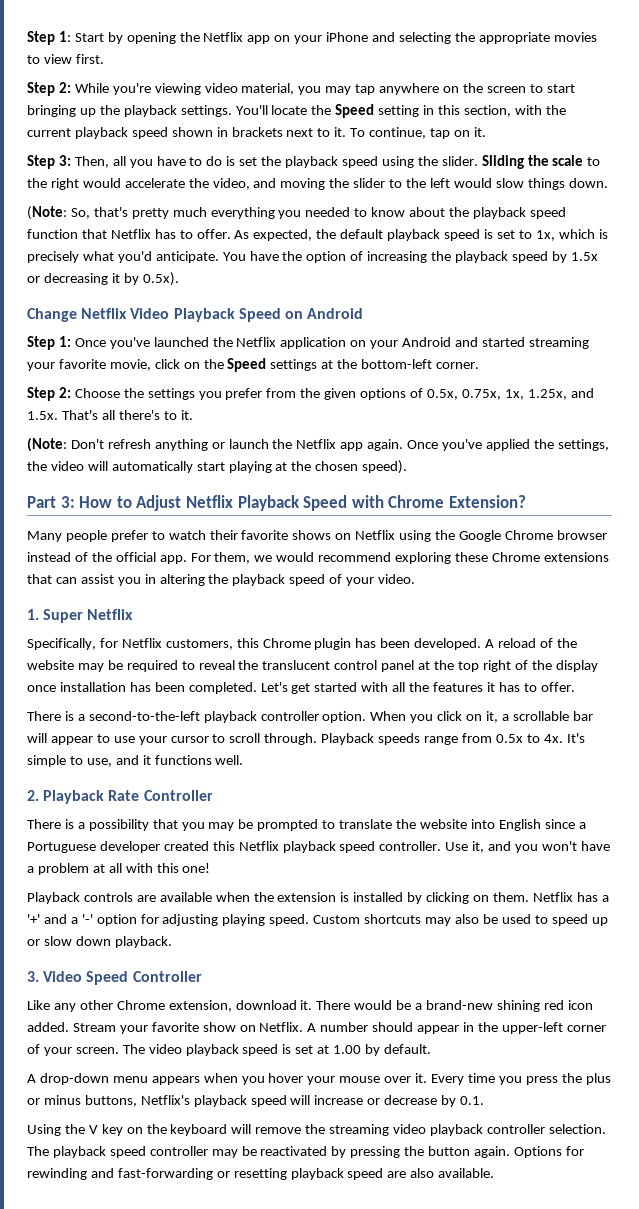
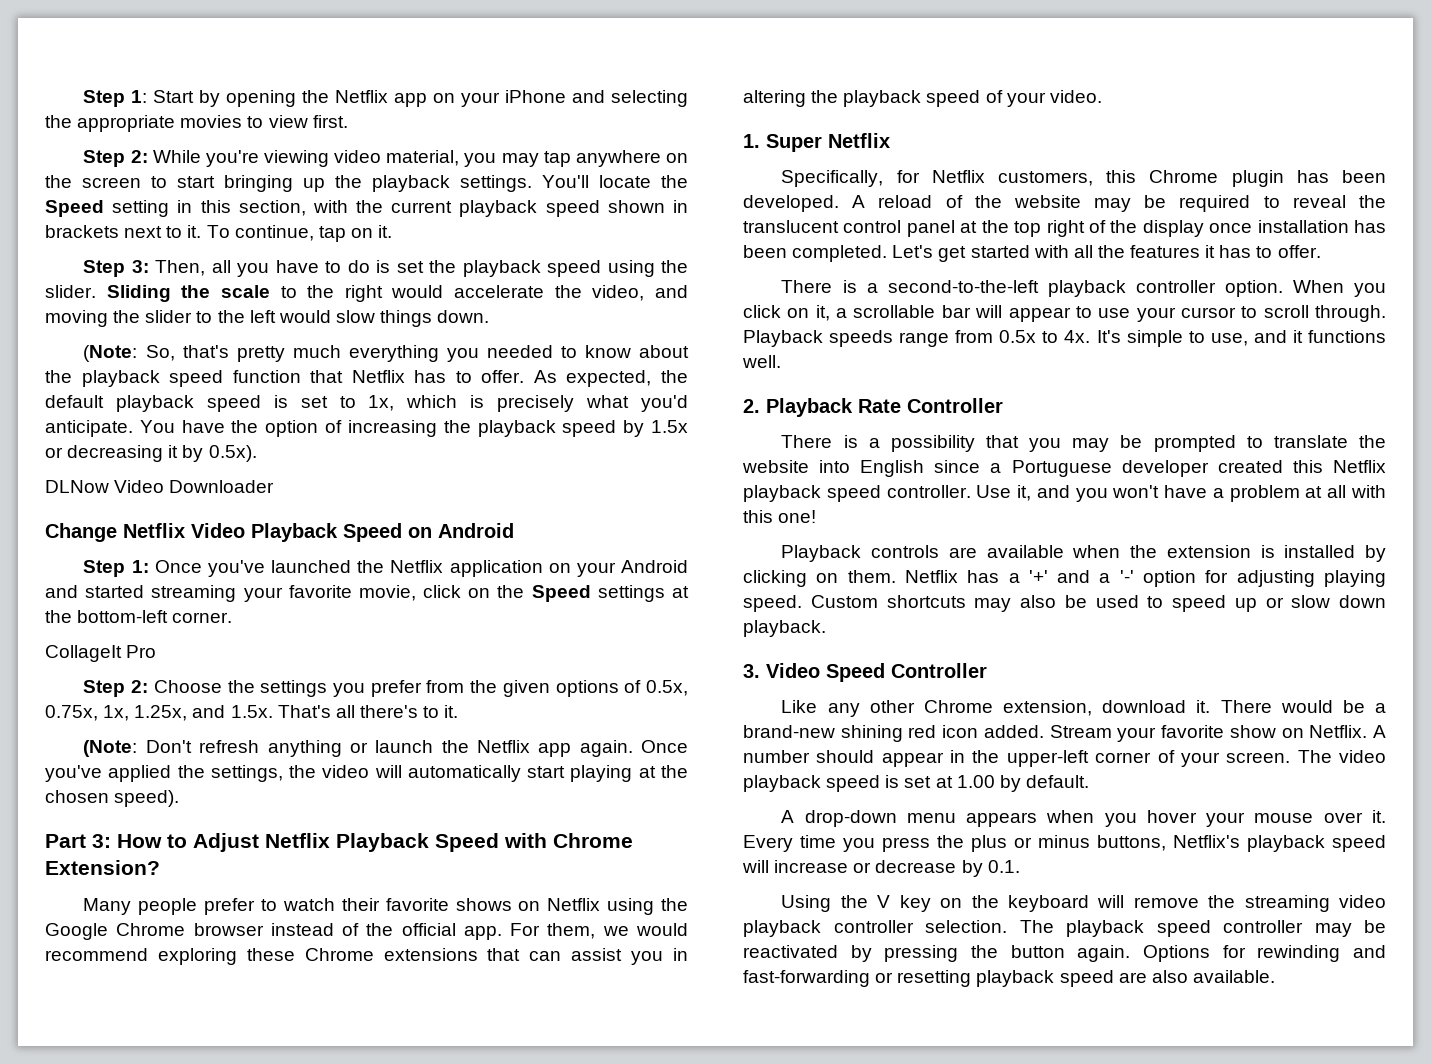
+ DLNow Video Downloader
+ CollageIt Pro

